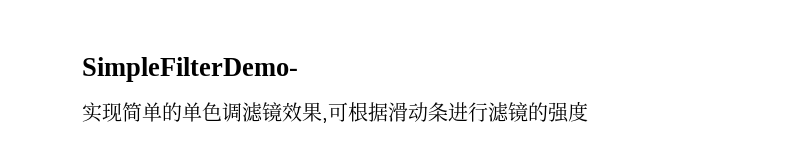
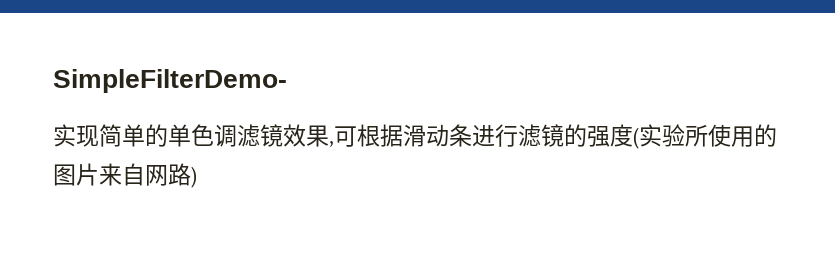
- 实现简单的单色调滤镜效果,可根据滑动条进行滤镜的强度
+ 实现简单的单色调滤镜效果,可根据滑动条进行滤镜的强度(实验所使用的图片来自网路)

